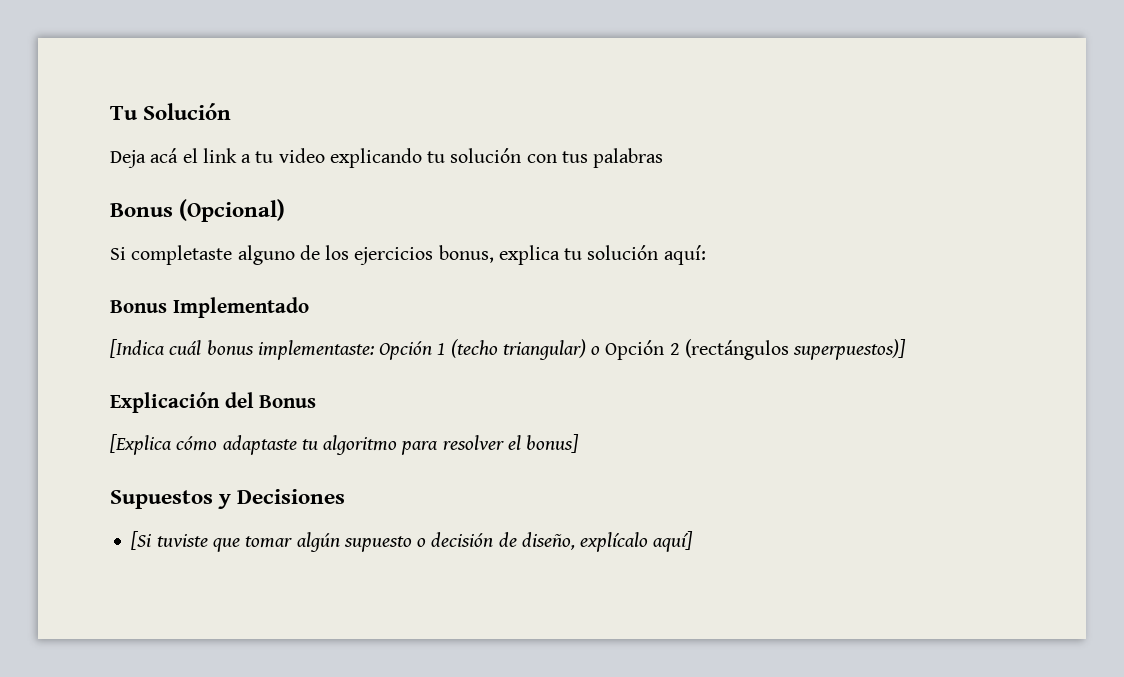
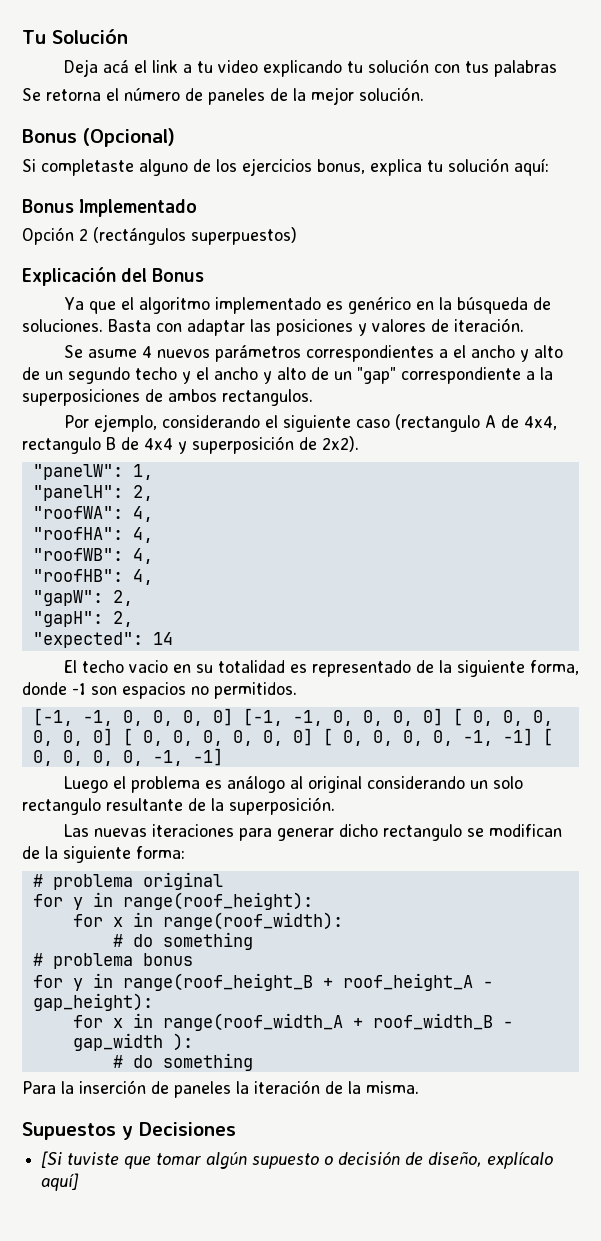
+ Se retorna el número de paneles de la mejor solución.
- [Indica cuál bonus implementaste: Opción 1 (techo triangular) o Opción 2 (rectángulos superpuestos)]
+ Opción 2 (rectángulos superpuestos)
- [Explica cómo adaptaste tu algoritmo para resolver el bonus]
+ Ya que el algoritmo implementado es genérico en la búsqueda de soluciones. Basta con adaptar las posiciones y valores de iteración.
+ Se asume 4 nuevos parámetros correspondientes a el ancho y alto de un segundo techo y el ancho y alto de un "gap" correspondiente a la superposiciones de ambos rectangulos.
+ Por ejemplo, considerando el siguiente caso (rectangulo A de 4x4, rectangulo B de 4x4 y superposición de 2x2).
+ "panelW": 1,
+ "panelH": 2,
+ "roofWA": 4,
+ "roofHA": 4,
+ "roofWB": 4,
+ "roofHB": 4,
+ "gapW": 2,
+ "gapH": 2,
+ "expected": 14
+ El techo vacio en su totalidad es representado de la siguiente forma, donde -1 son espacios no permitidos.
+ [-1, -1, 0, 0, 0, 0] [-1, -1, 0, 0, 0, 0] [ 0, 0, 0, 0, 0, 0] [ 0, 0, 0, 0, 0, 0] [ 0, 0, 0, 0, -1, -1] [ 0, 0, 0, 0, -1, -1]
+ Luego el problema es análogo al original considerando un solo rectangulo resultante de la superposición.
+ Las nuevas iteraciones para generar dicho rectangulo se modifican de la siguiente forma:
+ # problema original
+ for y in range(roof_height):
+ for x in range(roof_width):
+ # do something
+ # problema bonus
+ for y in range(roof_height_B + roof_height_A - gap_height):
+ for x in range(roof_width_A + roof_width_B - gap_width ):
+ # do something
+ Para la inserción de paneles la iteración de la misma.

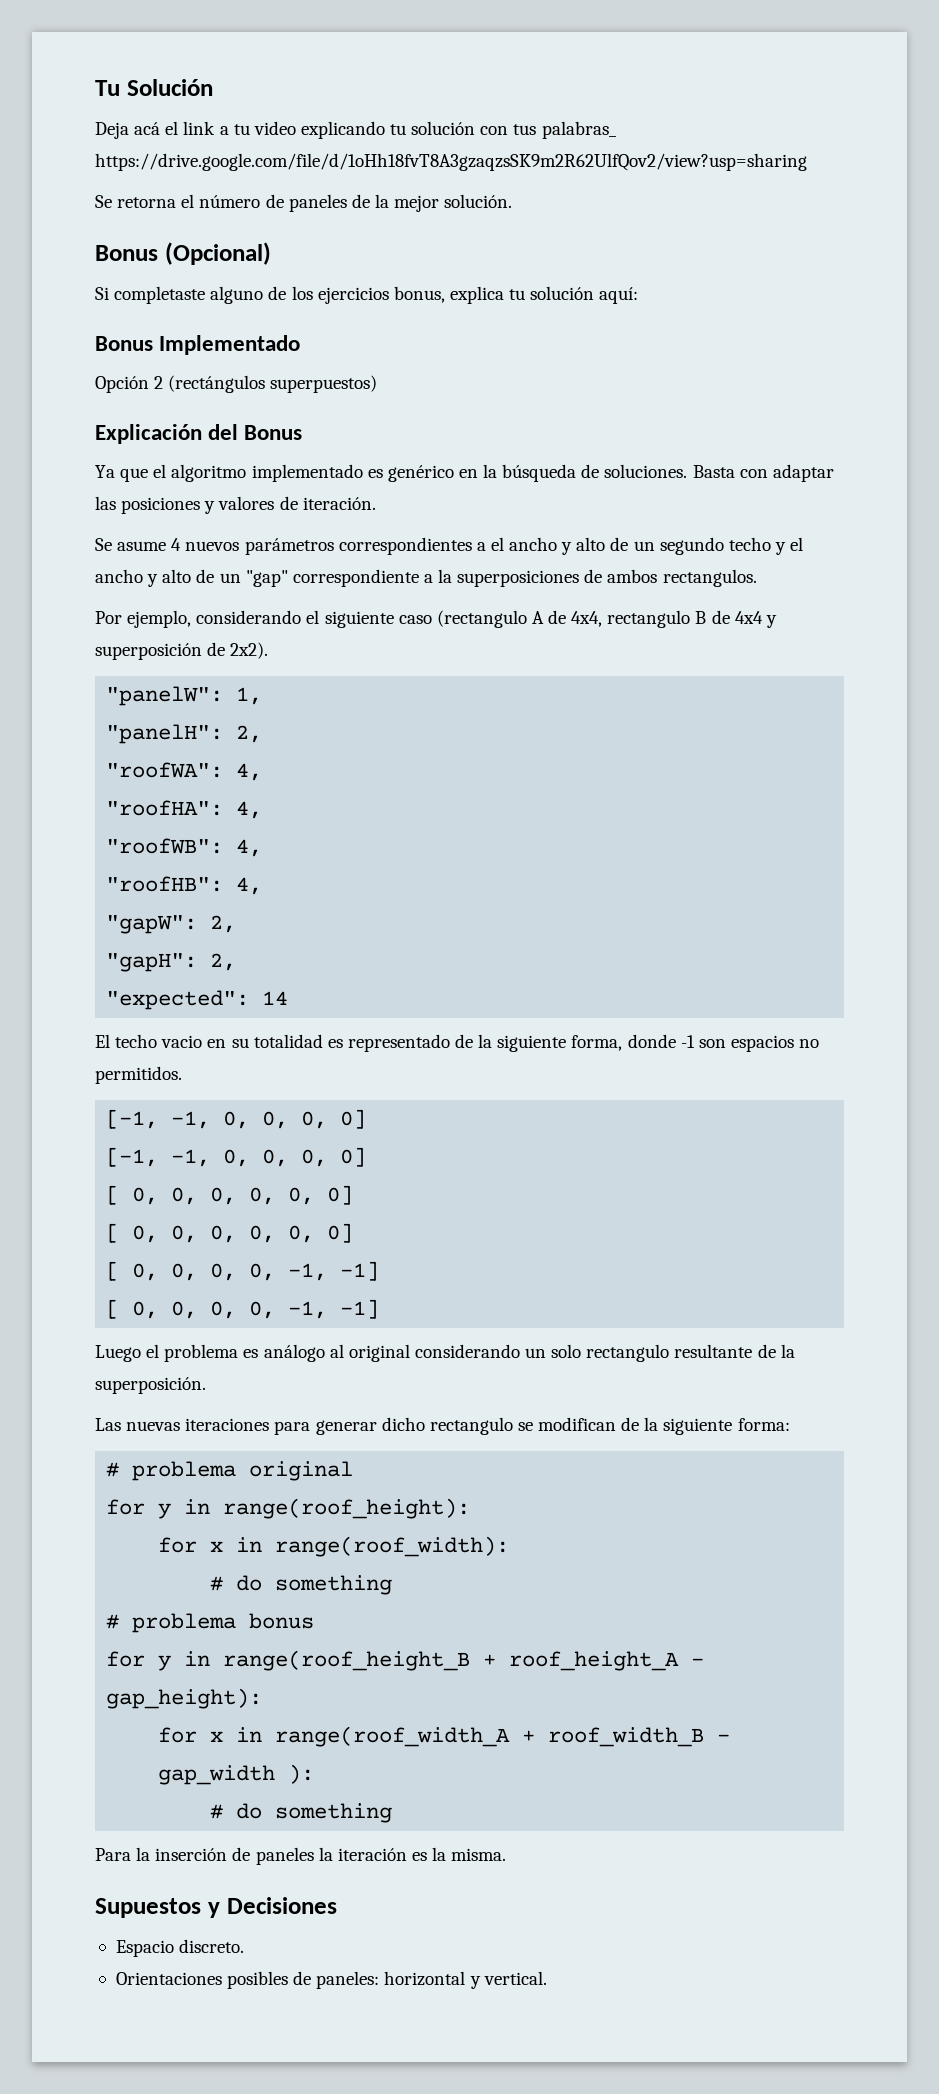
- Deja acá el link a tu video explicando tu solución con tus palabras
+ Deja acá el link a tu video explicando tu solución con tus palabras_ https://drive.google.com/file/d/1oHh18fvT8A3gzaqzsSK9m2R62UlfQov2/view?usp=sharing
  El techo vacio en su totalidad es representado de la siguiente forma, donde -1 son espacios no permitidos.
- [-1, -1, 0, 0, 0, 0] [-1, -1, 0, 0, 0, 0] [ 0, 0, 0, 0, 0, 0] [ 0, 0, 0, 0, 0, 0] [ 0, 0, 0, 0, -1, -1] [ 0, 0, 0, 0, -1, -1]
+ [-1, -1, 0, 0, 0, 0]
+ [-1, -1, 0, 0, 0, 0]
+ [ 0, 0, 0, 0, 0, 0]
+ [ 0, 0, 0, 0, 0, 0]
+ [ 0, 0, 0, 0, -1, -1]
+ [ 0, 0, 0, 0, -1, -1]
- Para la inserción de paneles la iteración de la misma.
+ Para la inserción de paneles la iteración es la misma.
- [Si tuviste que tomar algún supuesto o decisión de diseño, explícalo aquí]
+ Espacio discreto.
+ Orientaciones posibles de paneles: horizontal y vertical.

